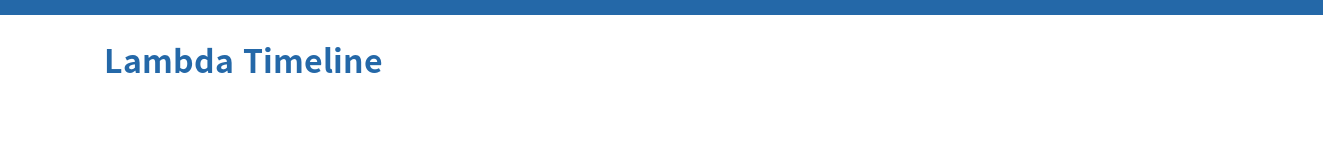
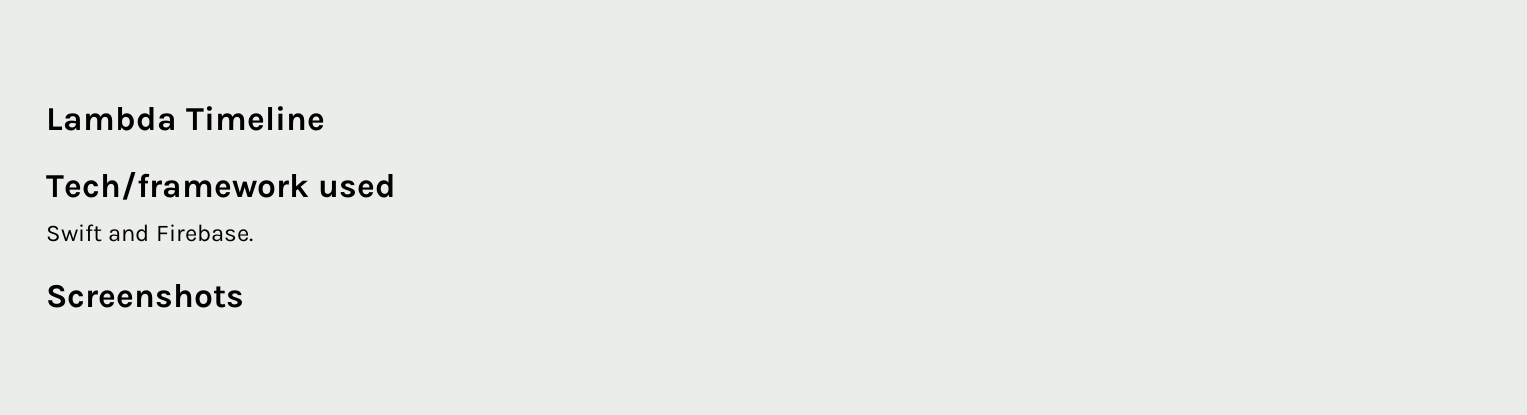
+ Tech/framework used
+ Swift and Firebase.
+ Screenshots

